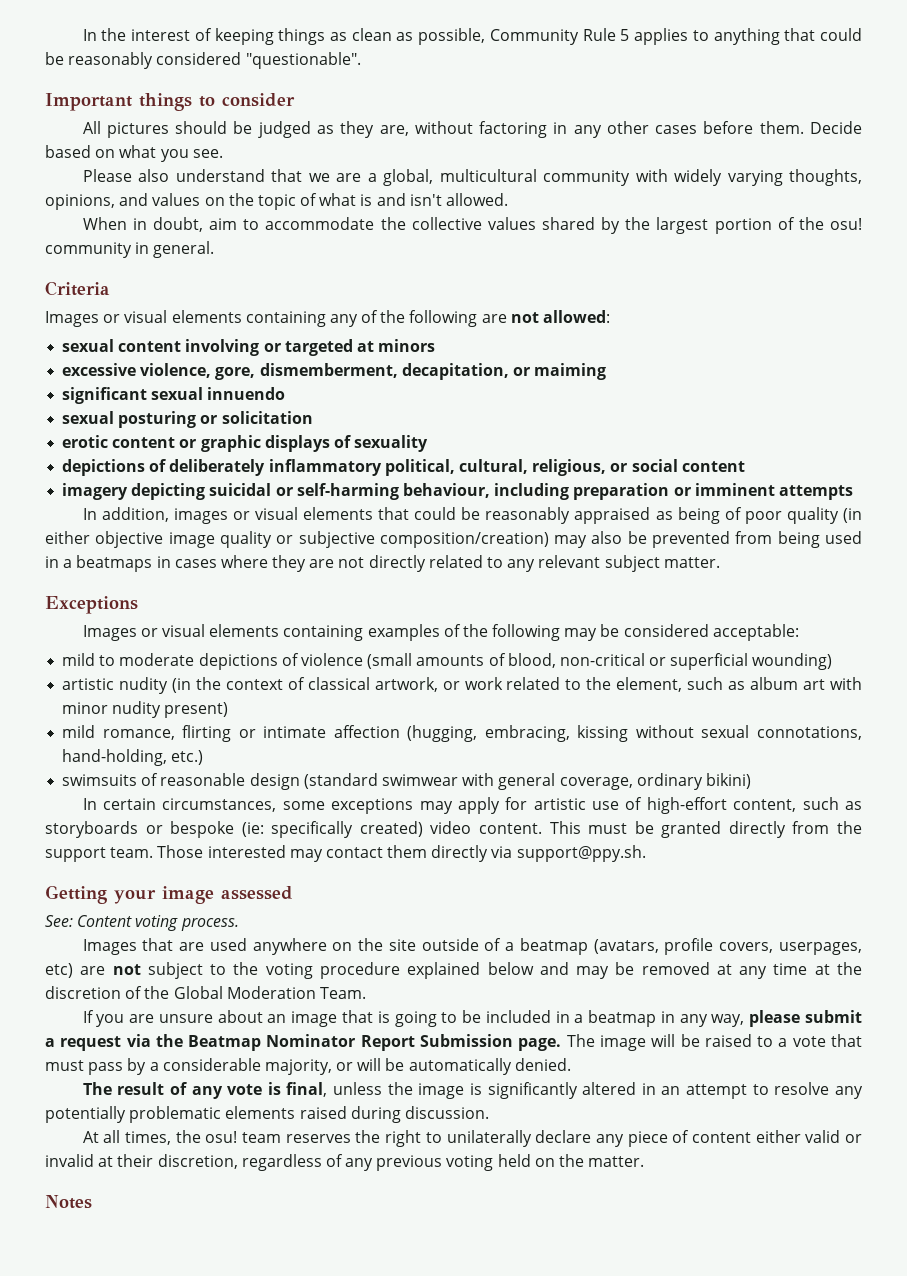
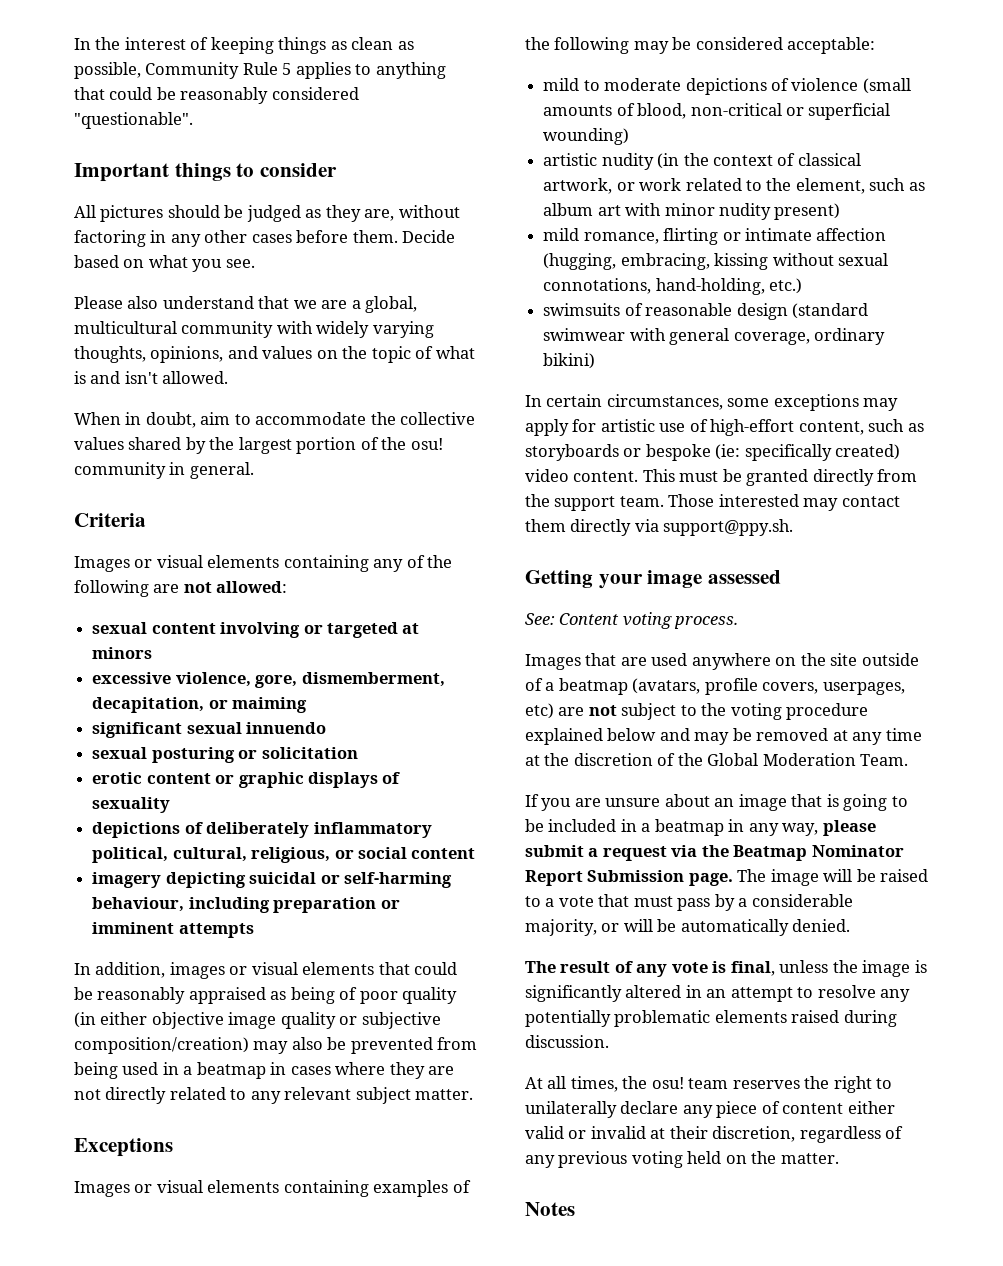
- In addition, images or visual elements that could be reasonably appraised as being of poor quality (in either objective image quality or subjective composition/creation) may also be prevented from being used in a beatmaps in cases where they are not directly related to any relevant subject matter.
+ In addition, images or visual elements that could be reasonably appraised as being of poor quality (in either objective image quality or subjective composition/creation) may also be prevented from being used in a beatmap in cases where they are not directly related to any relevant subject matter.

